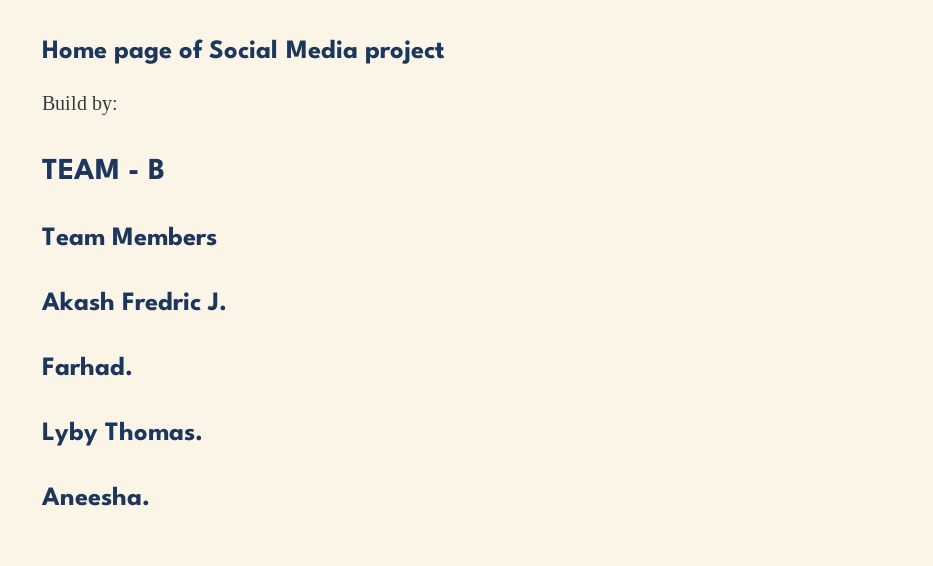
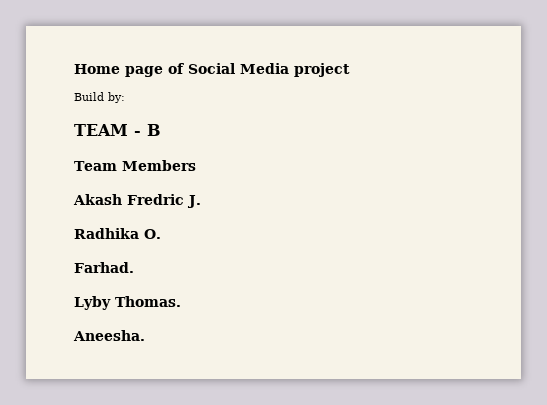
+ Radhika O.

